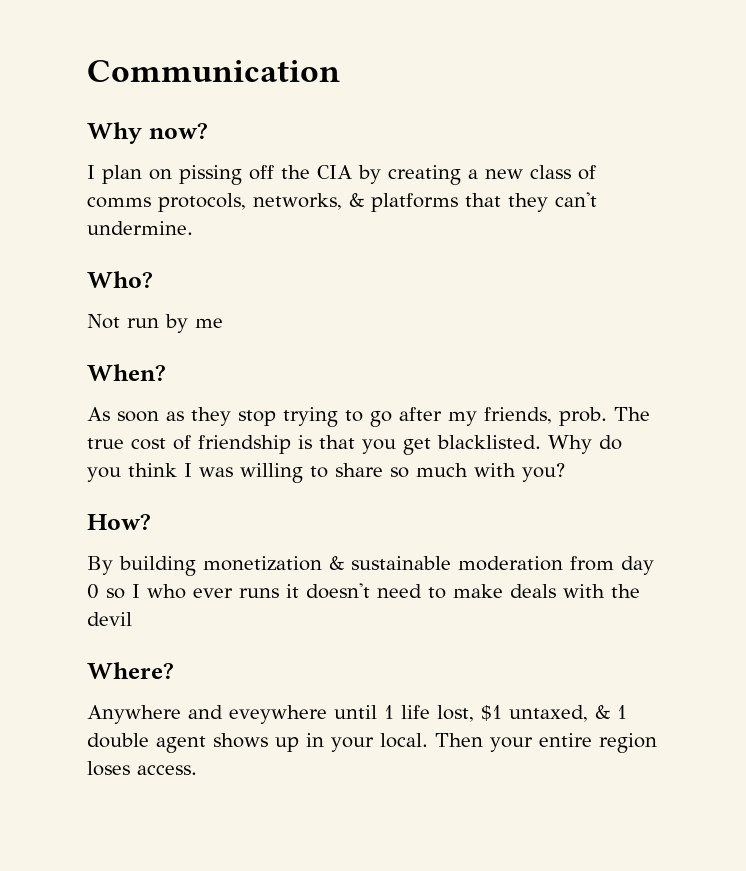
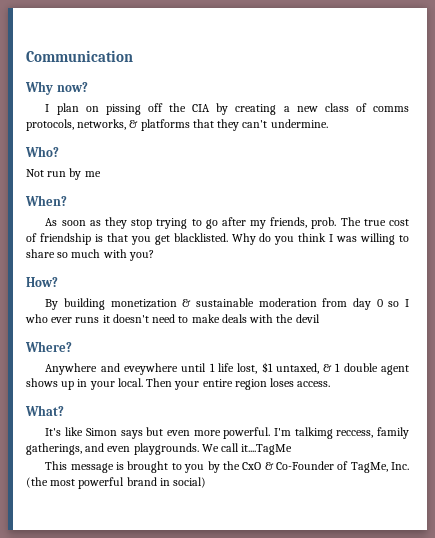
+ What?
+ It's like Simon says but even more powerful. I'm talkimg reccess, family gatherings, and even playgrounds. We call it....TagMe
+ This message is brought to you by the CxO & Co-Founder of TagMe, Inc. (the most powerful brand in social)

